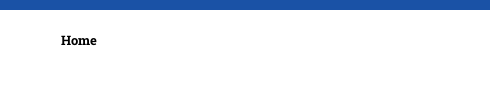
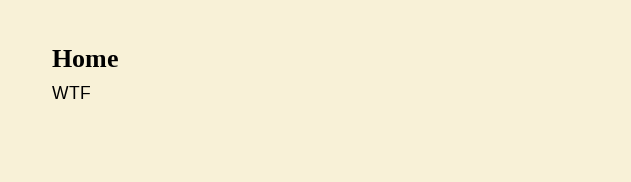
+ WTF

